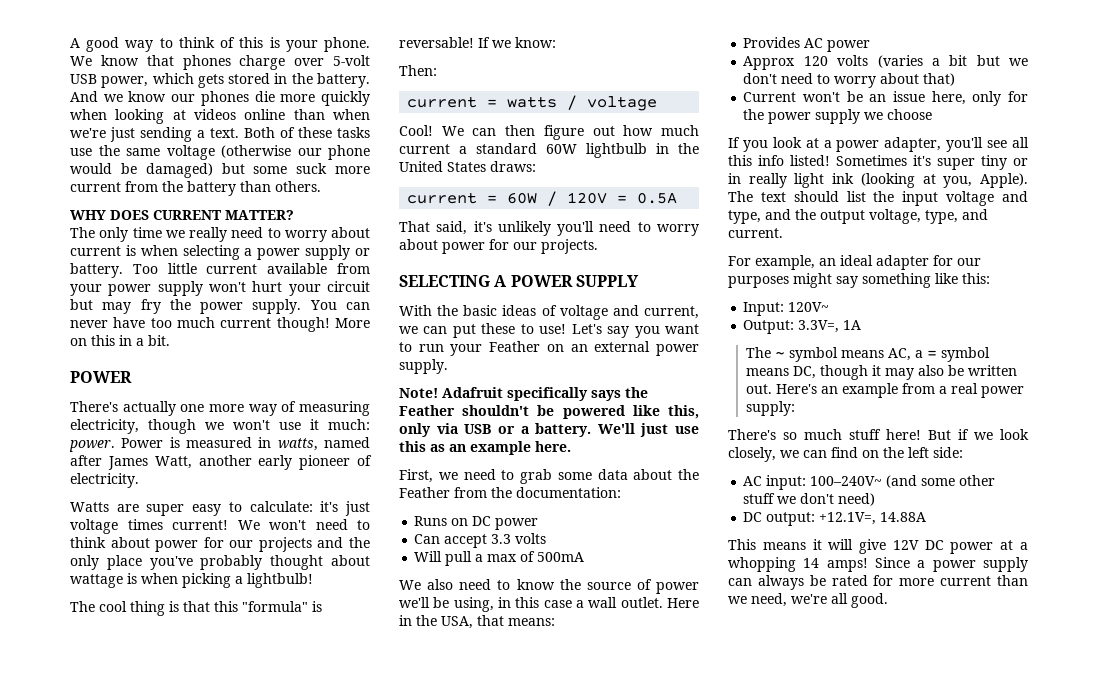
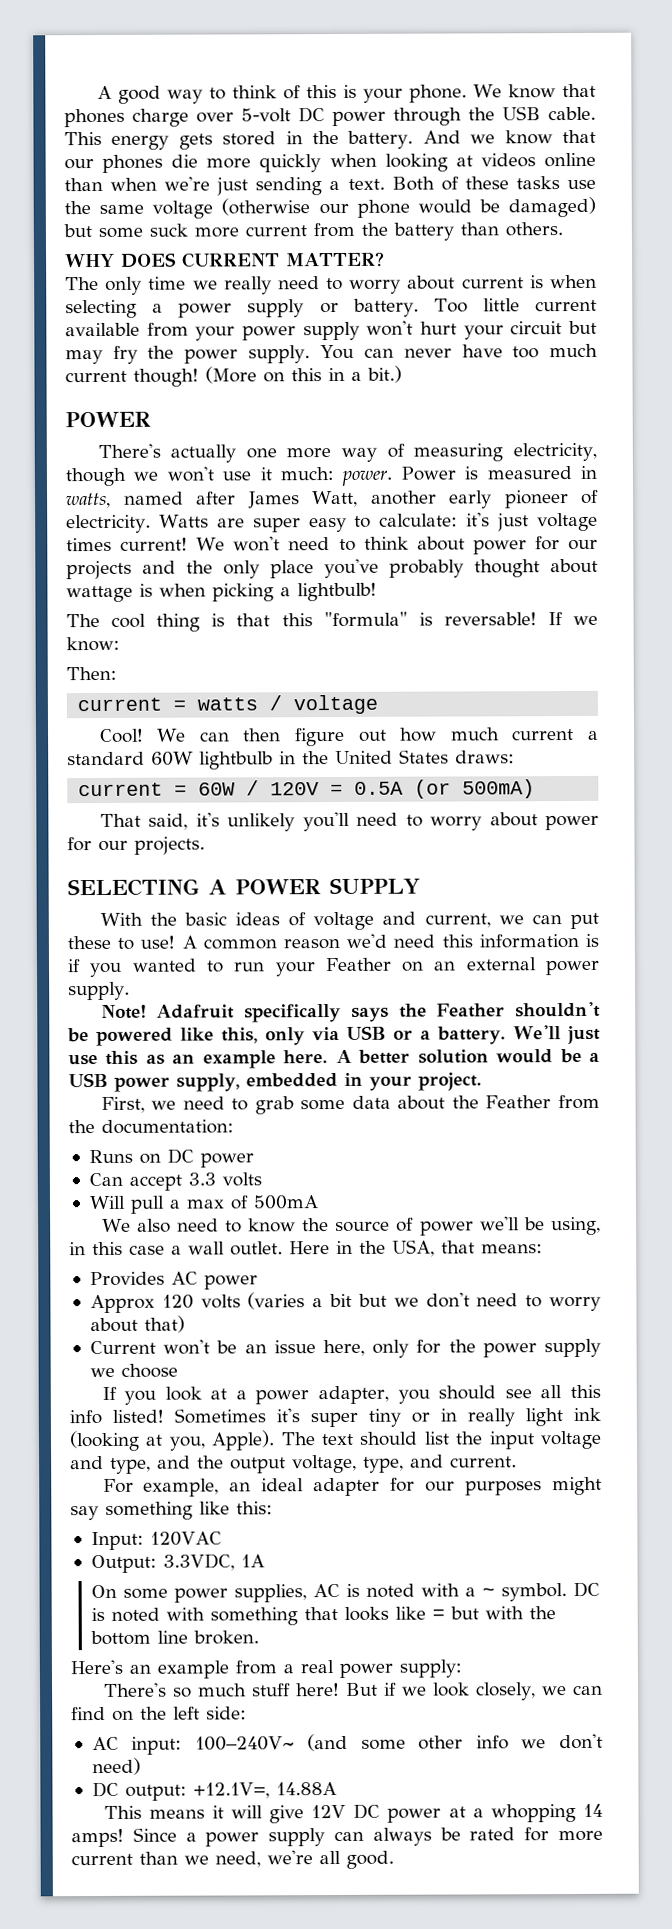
- We know that phones charge over 5-volt USB power, which gets stored in the battery.
+ We know that phones charge over 5-volt DC power through the USB cable. This energy gets stored in the battery.
- And we know our phones die more quickly when looking at videos online than when we're just sending a text.
+ And we know that our phones die more quickly when looking at videos online than when we're just sending a text.
- More on this in a bit.
+ (More on this in a bit.)
- Power is measured in watts, named after James Watt, another early pioneer of electricity.
- Watts are super easy to calculate: it's just voltage times current!
+ Power is measured in watts, named after James Watt, another early pioneer of electricity. Watts are super easy to calculate: it's just voltage times current!
- current = 60W / 120V = 0.5A
+ current = 60W / 120V = 0.5A (or 500mA)
- Let's say you want to run your Feather on an external power supply.
+ A common reason we'd need this information is if you wanted to run your Feather on an external power supply.
+ A better solution would be a USB power supply, embedded in your project.
- If you look at a power adapter, you'll see all this info listed!
+ If you look at a power adapter, you should see all this info listed!
- Input: 120V~
+ Input: 120VAC
- Output: 3.3V=, 1A
+ Output: 3.3VDC, 1A
- The ~ symbol means AC, a = symbol means DC, though it may also be written out. Here's an example from a real power supply:
+ On some power supplies, AC is noted with a ~ symbol. DC is noted with something that looks like = but with the bottom line broken.
+ Here's an example from a real power supply:
- AC input: 100–240V~ (and some other stuff we don't need)
+ AC input: 100–240V~ (and some other info we don't need)

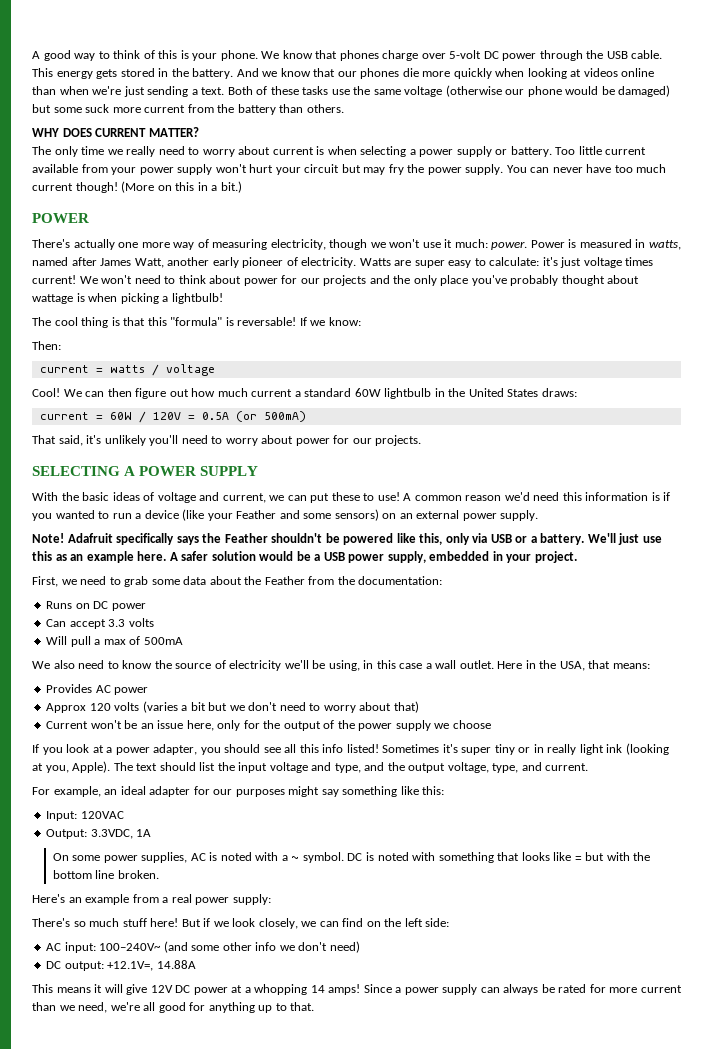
- A common reason we'd need this information is if you wanted to run your Feather on an external power supply.
+ A common reason we'd need this information is if you wanted to run a device (like your Feather and some sensors) on an external power supply.
- A better solution would be a USB power supply, embedded in your project.
+ A safer solution would be a USB power supply, embedded in your project.
- We also need to know the source of power we'll be using, in this case a wall outlet.
+ We also need to know the source of electricity we'll be using, in this case a wall outlet.
- Current won't be an issue here, only for the power supply we choose
+ Current won't be an issue here, only for the output of the power supply we choose
- Since a power supply can always be rated for more current than we need, we're all good.
+ Since a power supply can always be rated for more current than we need, we're all good for anything up to that.

